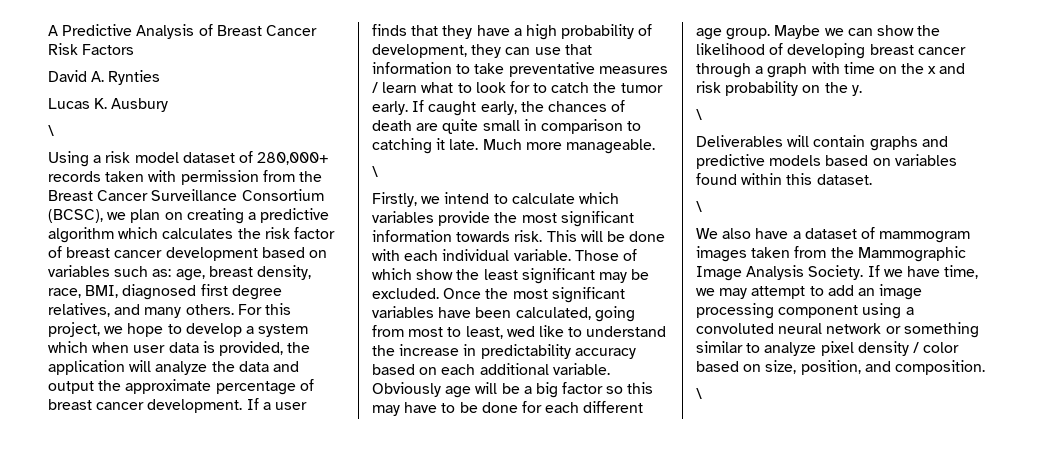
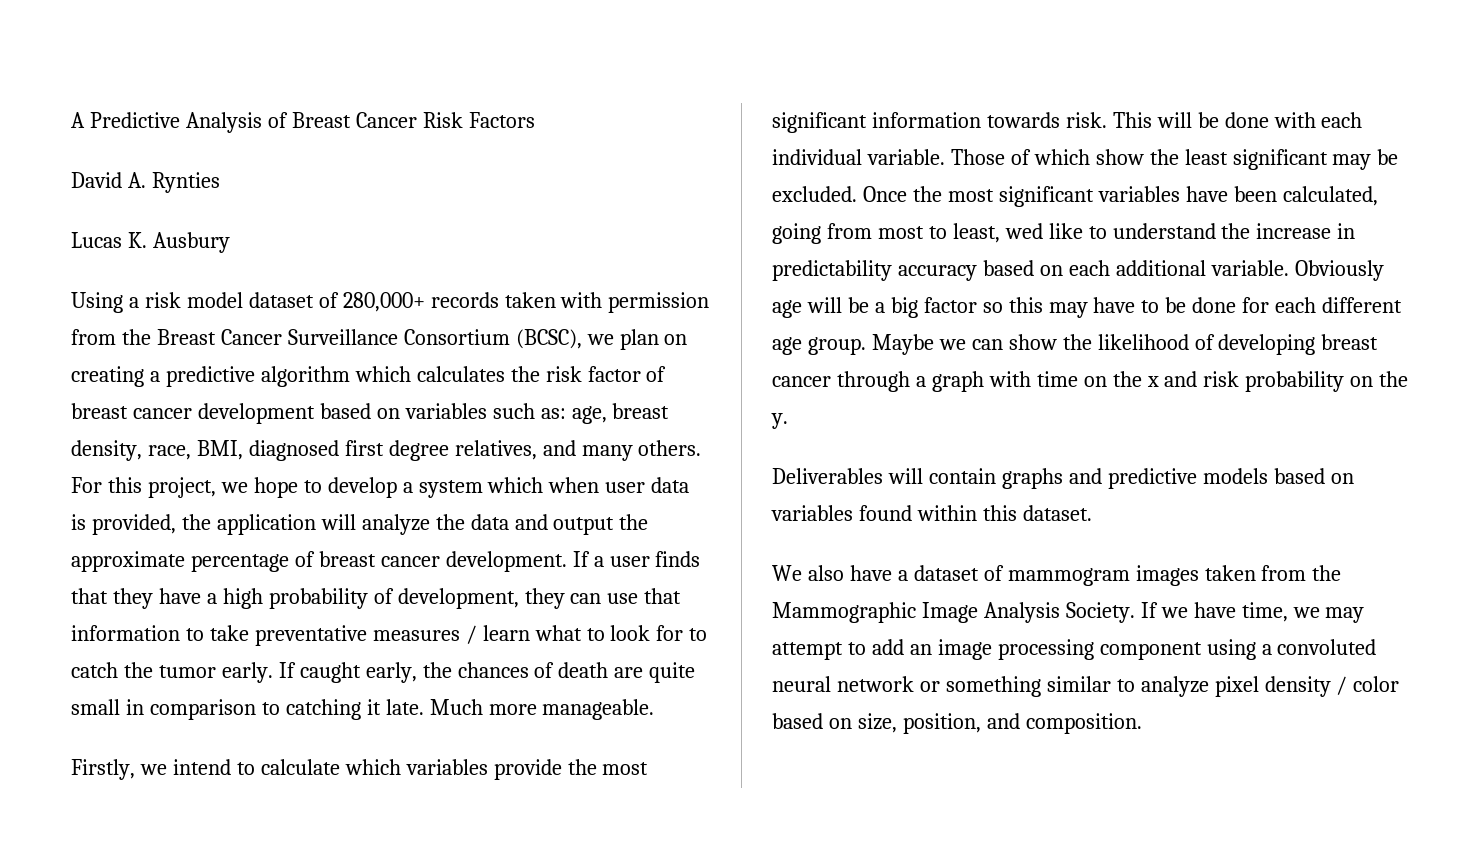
  Lucas K. Ausbury
- \
  Much more manageable.
- \
  Maybe we can show the likelihood of developing breast cancer through a graph with time on the x and risk probability on the y.
- \
  Deliverables will contain graphs and predictive models based on variables found within this dataset.
- \
  If we have time, we may attempt to add an image processing component using a convoluted neural network or something similar to analyze pixel density / color based on size, position, and composition.
- \

